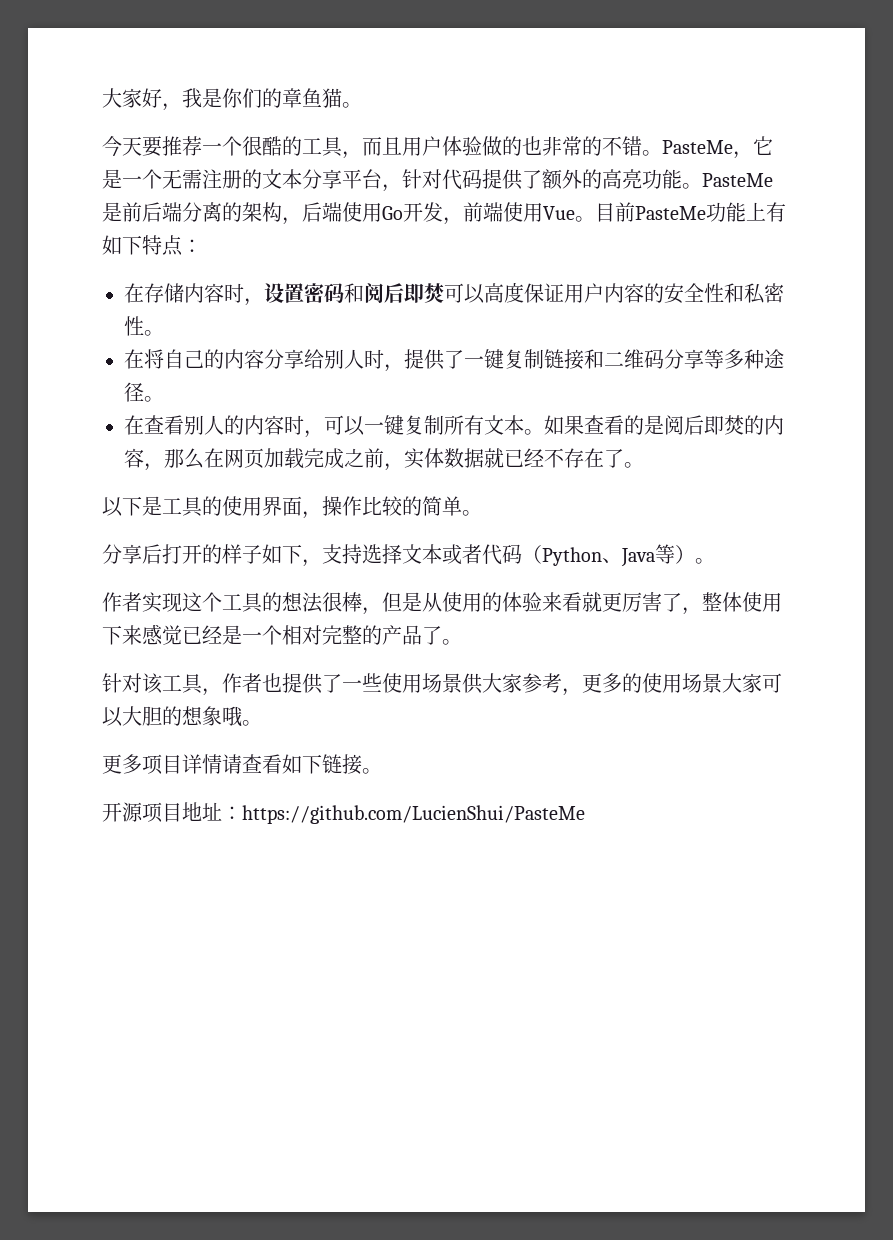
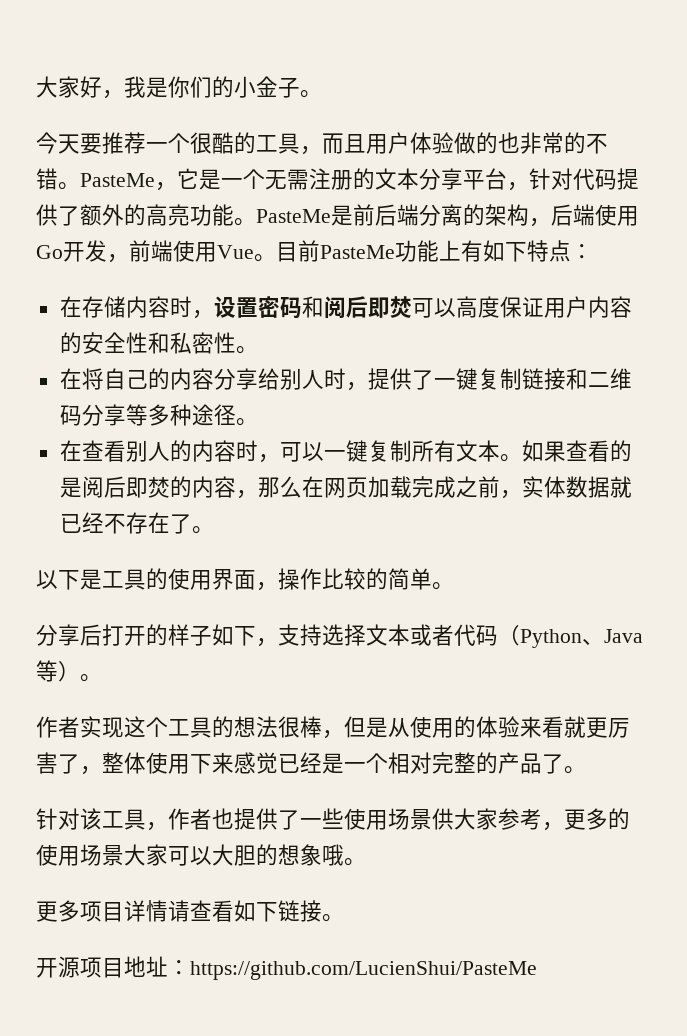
- 大家好，我是你们的章鱼猫。
+ 大家好，我是你们的小金子。

